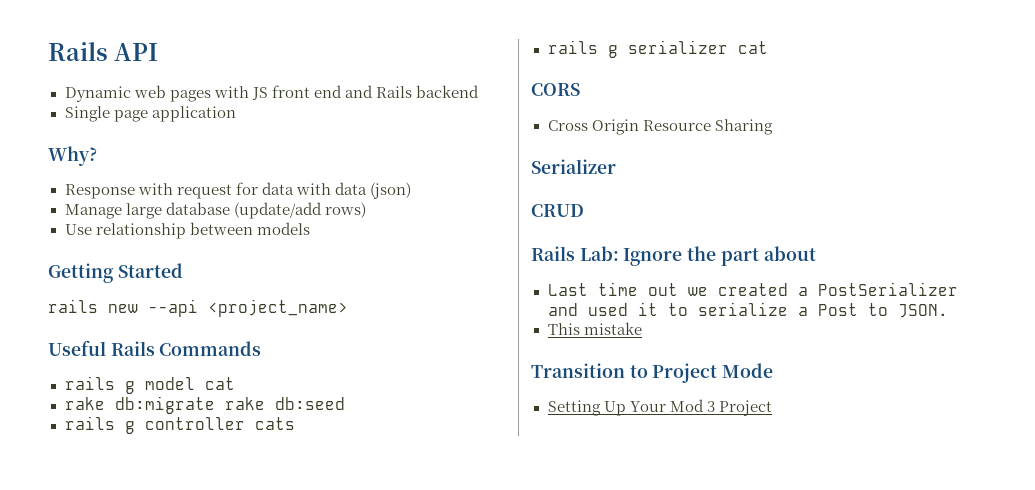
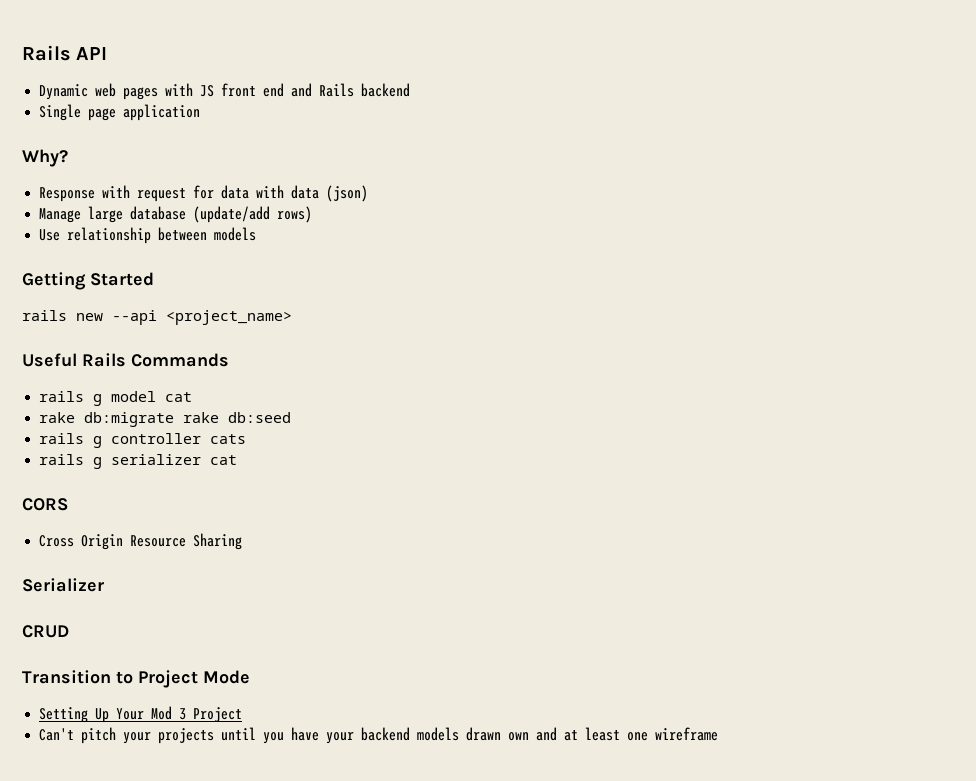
- Rails Lab: Ignore the part about
- Last time out we created a PostSerializer and used it to serialize a Post to JSON.
- This mistake
+ Can't pitch your projects until you have your backend models drawn own and at least one wireframe

